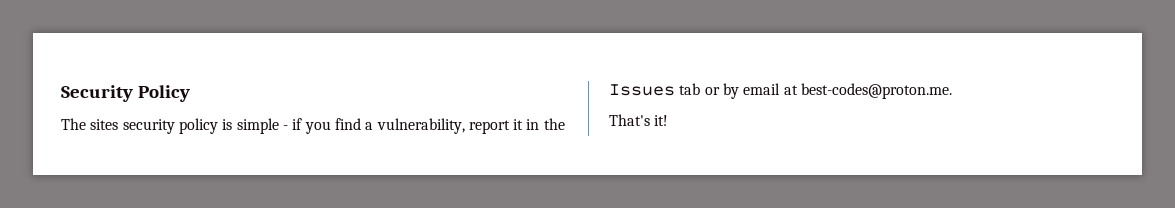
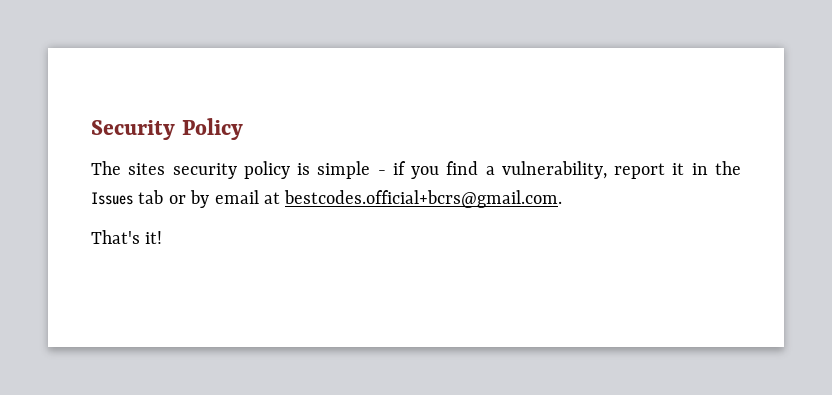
- The sites security policy is simple - if you find a vulnerability, report it in the Issues tab or by email at best-codes@proton.me.
+ The sites security policy is simple - if you find a vulnerability, report it in the Issues tab or by email at bestcodes.official+bcrs@gmail.com.

